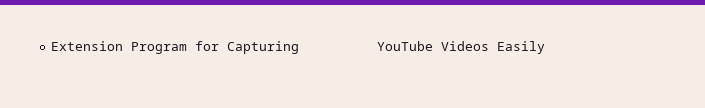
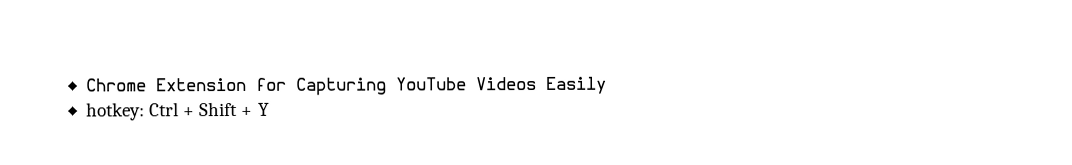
- Extension Program for Capturing YouTube Videos Easily
+ Chrome Extension for Capturing YouTube Videos Easily
+ hotkey: Ctrl + Shift + Y

